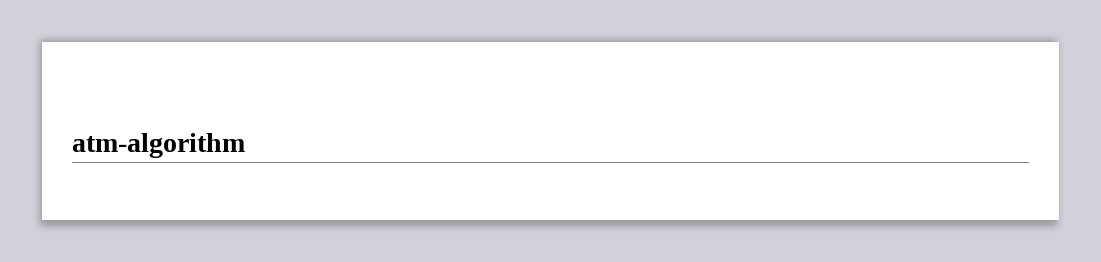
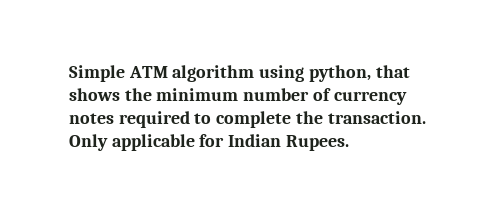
- atm-algorithm
+ Simple ATM algorithm using python, that shows the minimum number of currency notes required to complete the transaction. Only applicable for Indian Rupees.

